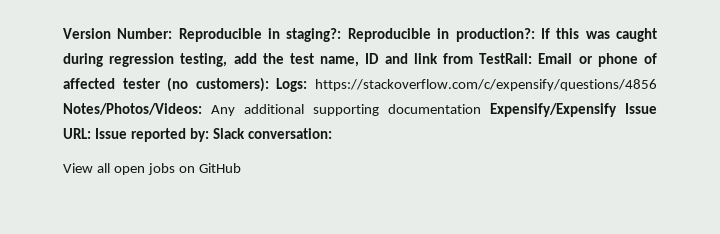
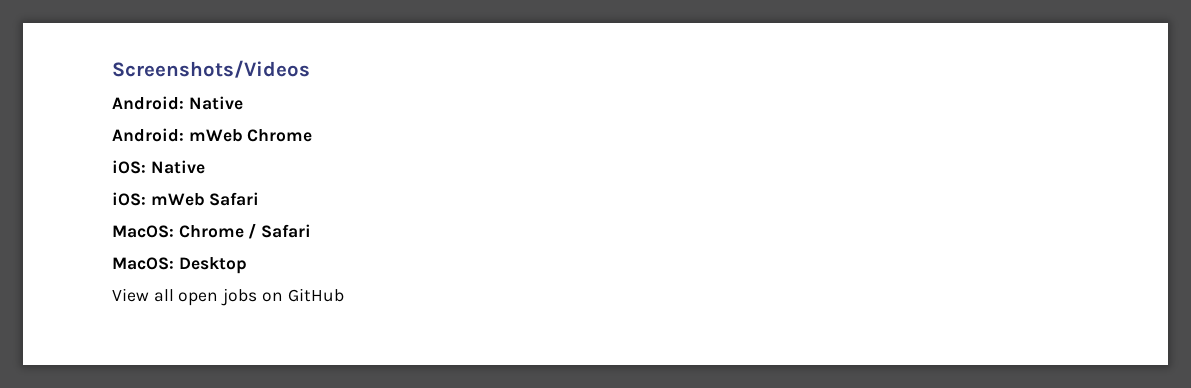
- Version Number: Reproducible in staging?: Reproducible in production?: If this was caught during regression testing, add the test name, ID and link from TestRail: Email or phone of affected tester (no customers): Logs: https://stackoverflow.com/c/expensify/questions/4856 Notes/Photos/Videos: Any additional supporting documentation Expensify/Expensify Issue URL: Issue reported by: Slack conversation:
+ Screenshots/Videos
+ Android: Native
+ Android: mWeb Chrome
+ iOS: Native
+ iOS: mWeb Safari
+ MacOS: Chrome / Safari
+ MacOS: Desktop

